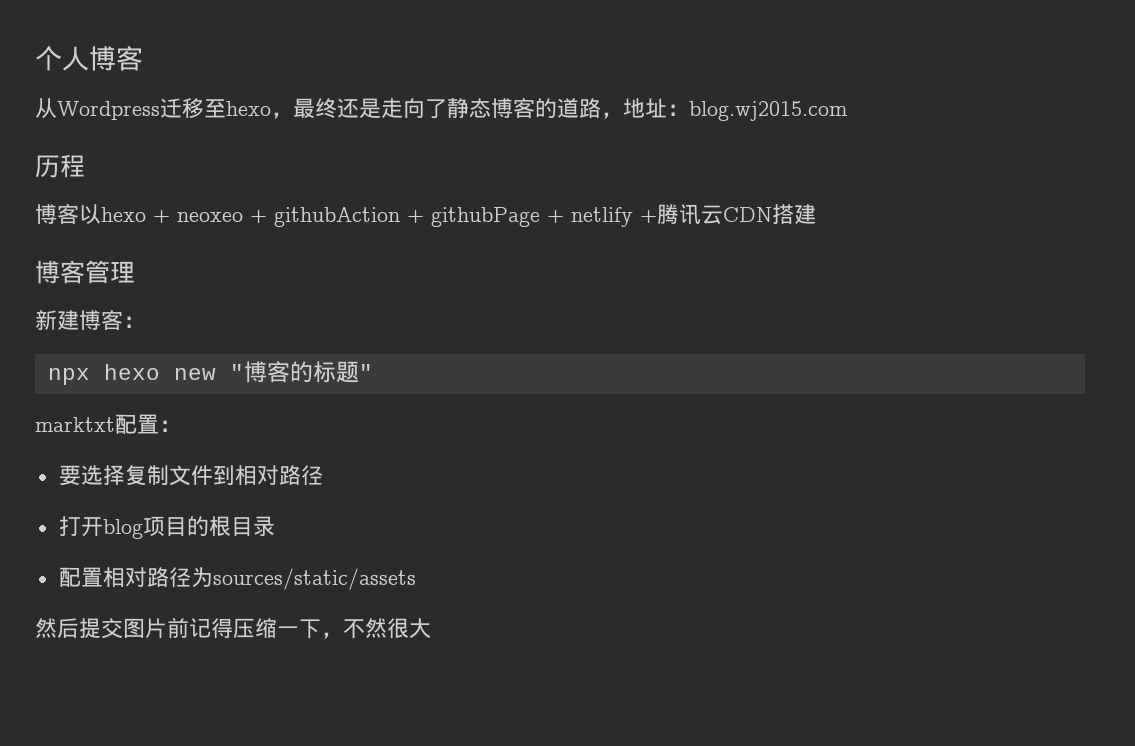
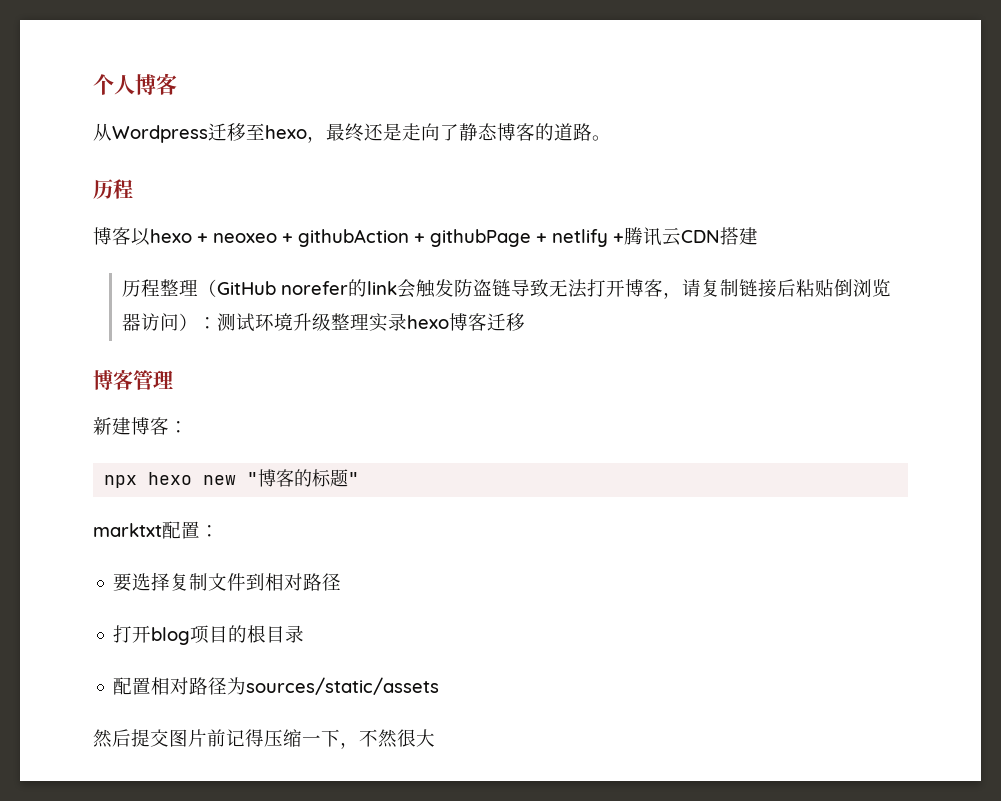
- 从Wordpress迁移至hexo，最终还是走向了静态博客的道路，地址：blog.wj2015.com
+ 从Wordpress迁移至hexo，最终还是走向了静态博客的道路。
+ 历程整理（GitHub norefer的link会触发防盗链导致无法打开博客，请复制链接后粘贴倒浏览器访问）：测试环境升级整理实录hexo博客迁移

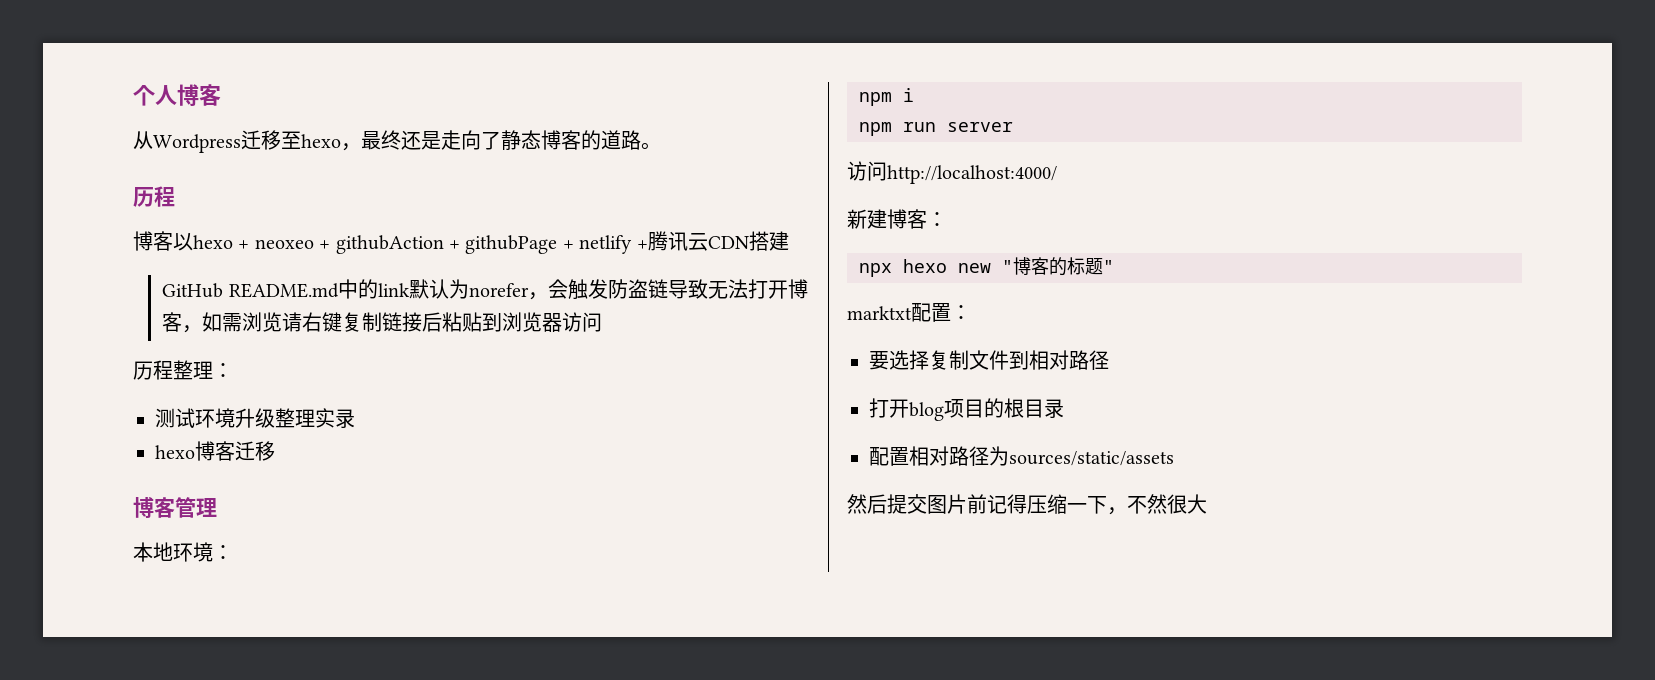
- 历程整理（GitHub norefer的link会触发防盗链导致无法打开博客，请复制链接后粘贴倒浏览器访问）：测试环境升级整理实录hexo博客迁移
+ GitHub README.md中的link默认为norefer，会触发防盗链导致无法打开博客，如需浏览请右键复制链接后粘贴到浏览器访问
+ 历程整理：
+ 测试环境升级整理实录
+ hexo博客迁移
+ 本地环境：
+ npm i
+ npm run server
+ 访问http://localhost:4000/

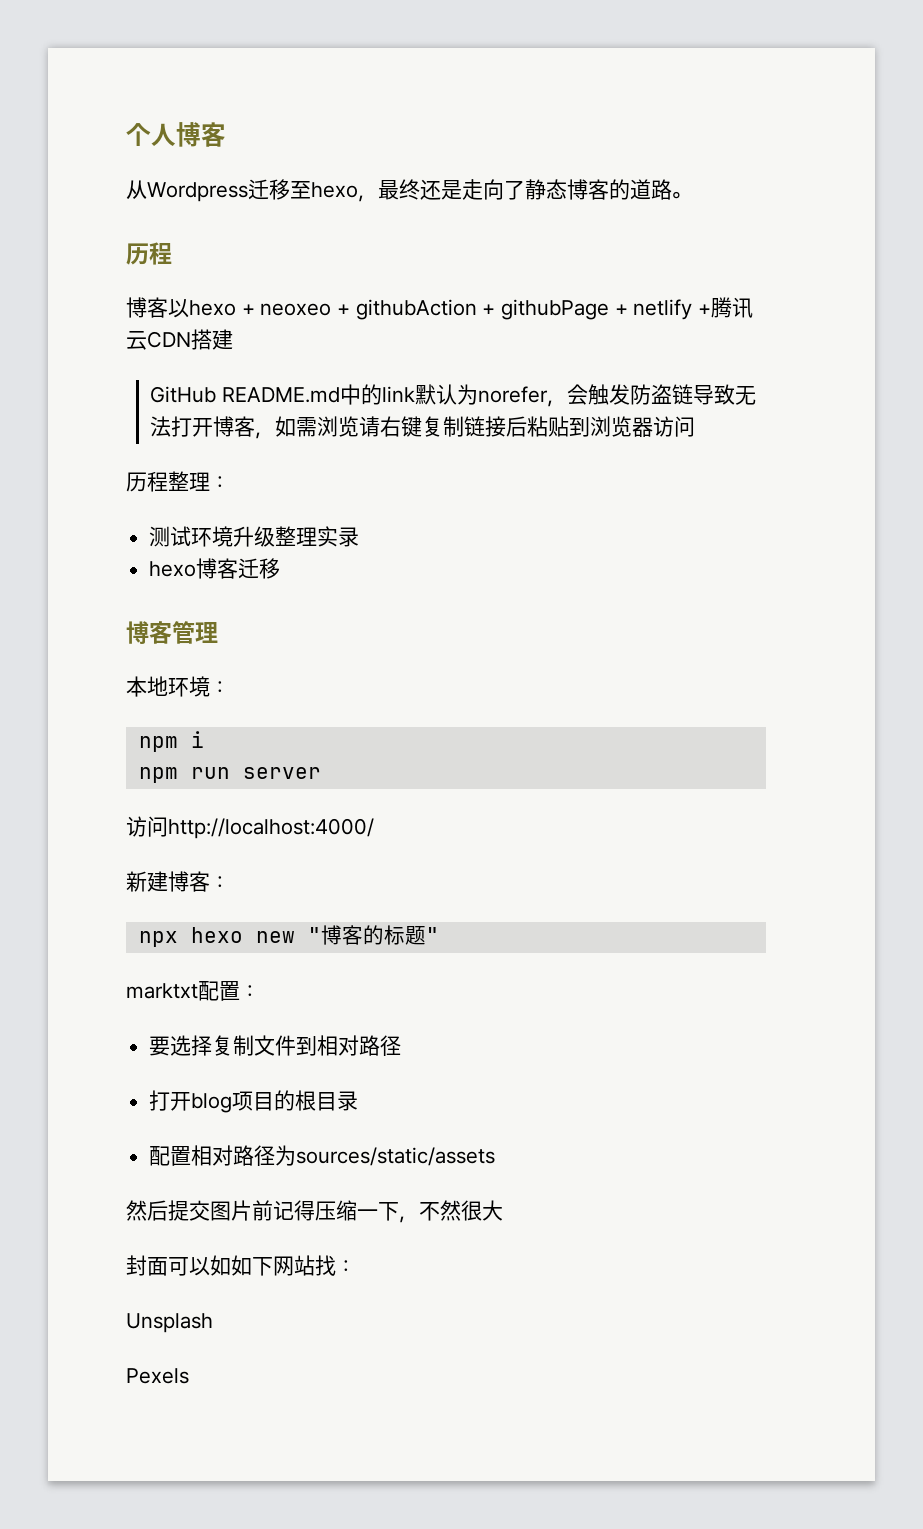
+ 封面可以如如下网站找：
+ Unsplash
+ Pexels

